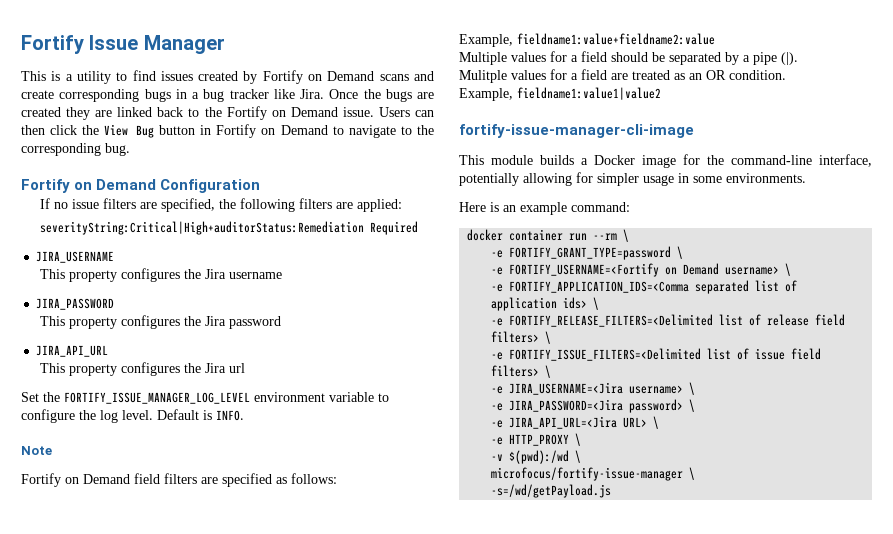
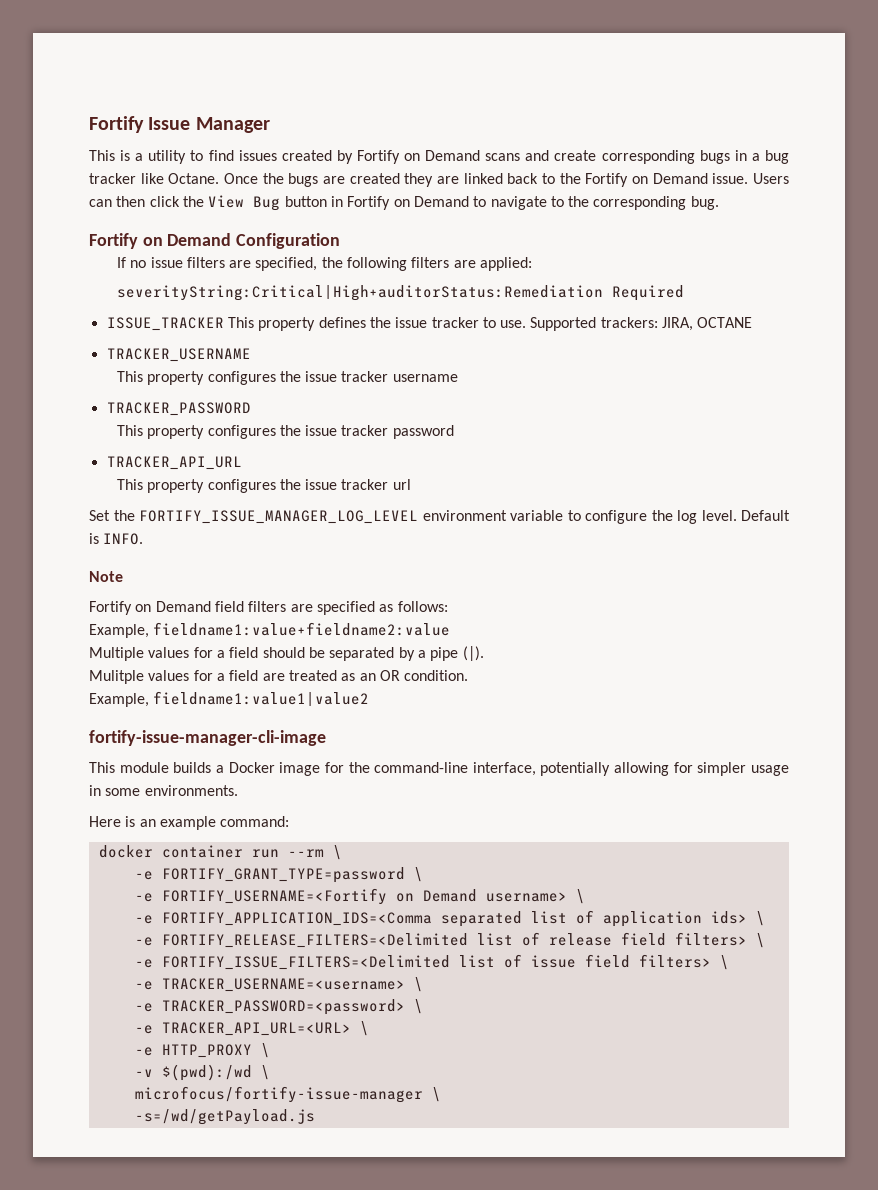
- This is a utility to find issues created by Fortify on Demand scans and create corresponding bugs in a bug tracker like Jira.
+ This is a utility to find issues created by Fortify on Demand scans and create corresponding bugs in a bug tracker like Octane.
- JIRA_USERNAME
- This property configures the Jira username
+ ISSUE_TRACKER This property defines the issue tracker to use. Supported trackers: JIRA, OCTANE
+ TRACKER_USERNAME
+ This property configures the issue tracker username
- JIRA_PASSWORD
- This property configures the Jira password
+ TRACKER_PASSWORD
+ This property configures the issue tracker password
- JIRA_API_URL
- This property configures the Jira url
+ TRACKER_API_URL
+ This property configures the issue tracker url
- -e JIRA_USERNAME=<Jira username> \
- -e JIRA_PASSWORD=<Jira password> \
- -e JIRA_API_URL=<Jira URL> \
+ -e TRACKER_USERNAME=<username> \
+ -e TRACKER_PASSWORD=<password> \
+ -e TRACKER_API_URL=<URL> \

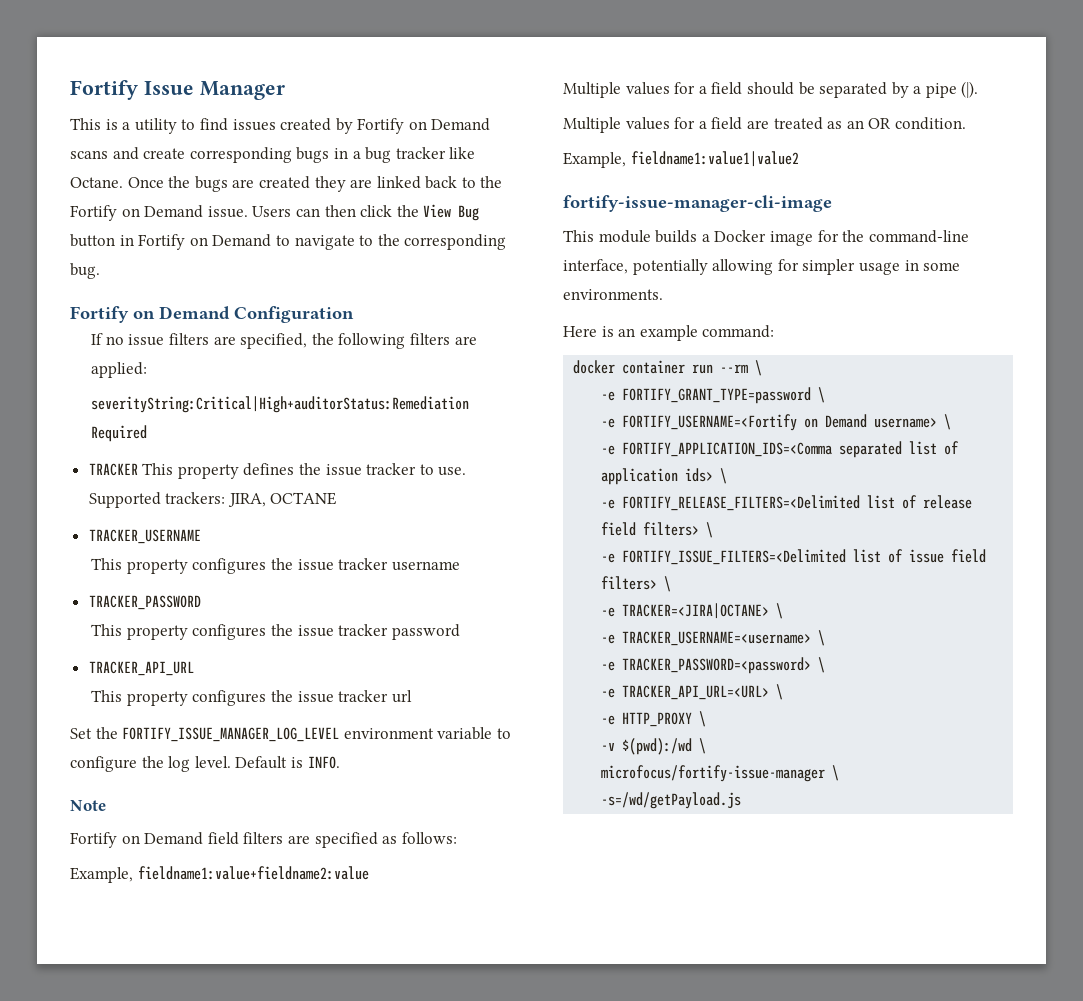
- ISSUE_TRACKER This property defines the issue tracker to use.
+ TRACKER This property defines the issue tracker to use.
- Mulitple values for a field are treated as an OR condition.
+ Multiple values for a field are treated as an OR condition.
+ -e TRACKER=<JIRA|OCTANE> \

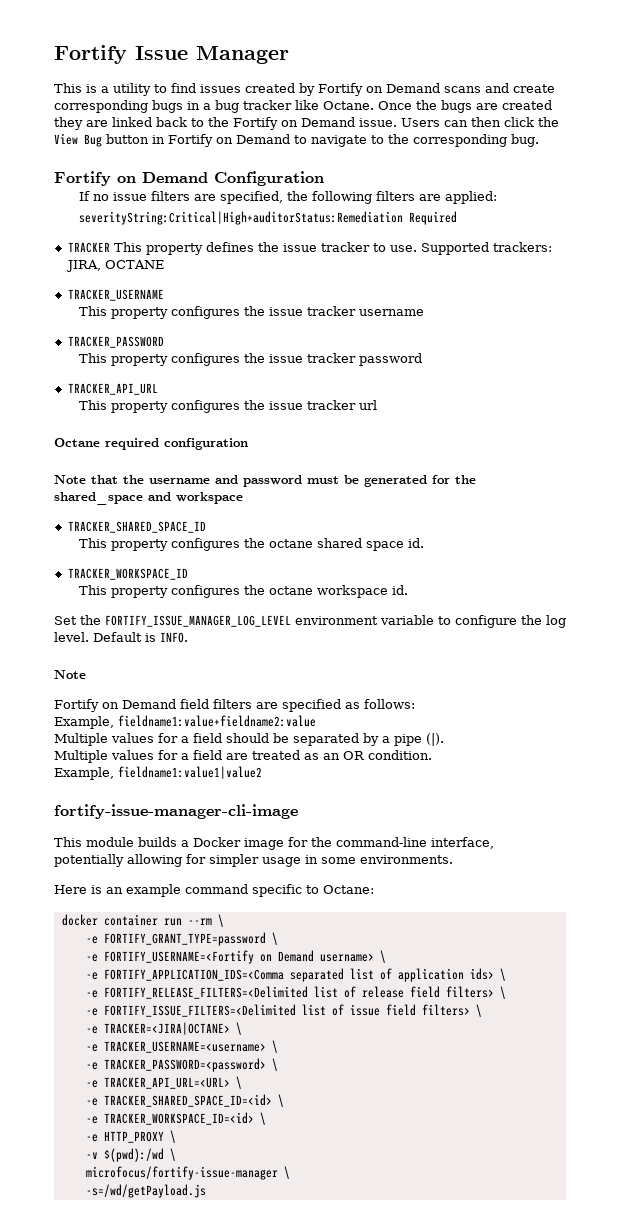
+ Octane required configuration
+ Note that the username and password must be generated for the shared_space and workspace
+ TRACKER_SHARED_SPACE_ID
+ This property configures the octane shared space id.
+ TRACKER_WORKSPACE_ID
+ This property configures the octane workspace id.
- Here is an example command:
+ Here is an example command specific to Octane:
+ -e TRACKER_SHARED_SPACE_ID=<id> \
+ -e TRACKER_WORKSPACE_ID=<id> \

